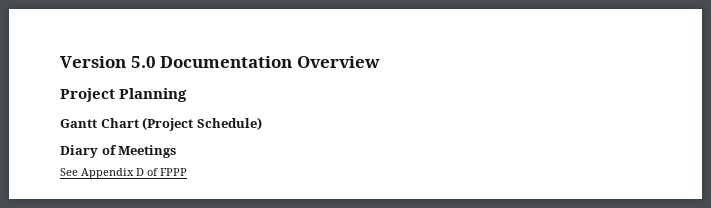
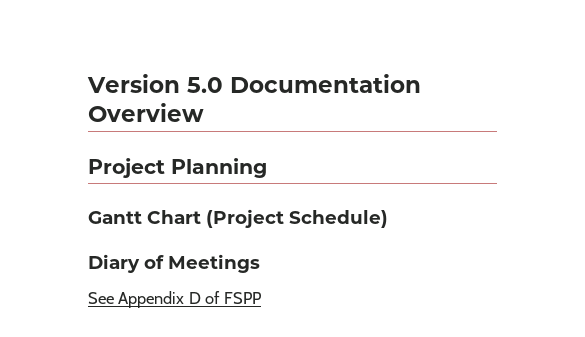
- See Appendix D of FPPP
+ See Appendix D of FSPP

